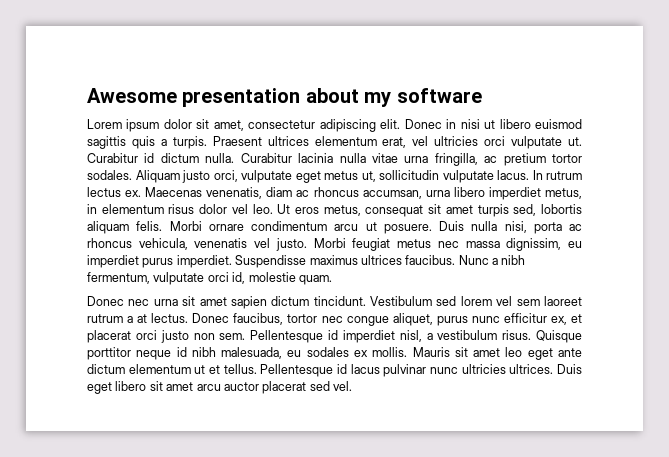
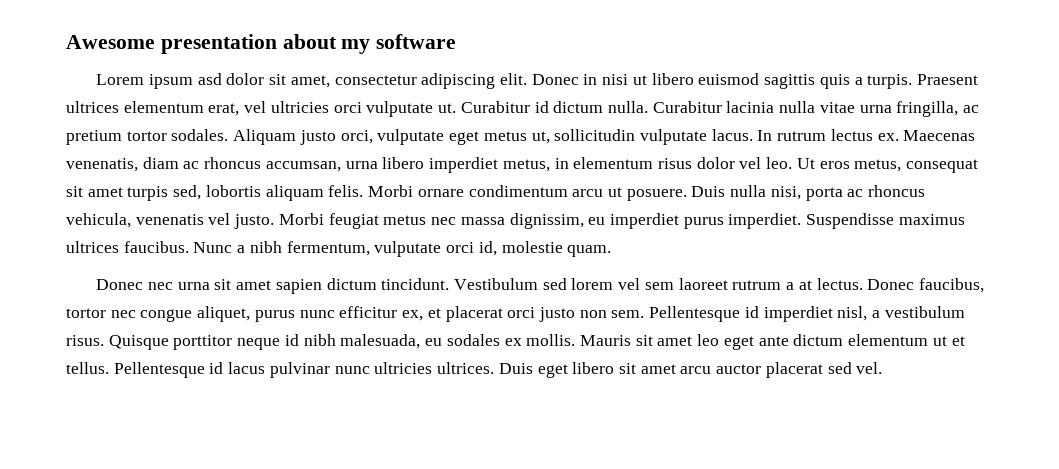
- Lorem ipsum dolor sit amet, consectetur adipiscing elit.
+ Lorem ipsum asd dolor sit amet, consectetur adipiscing elit.

